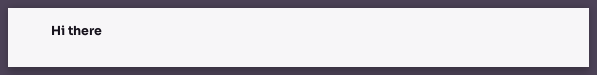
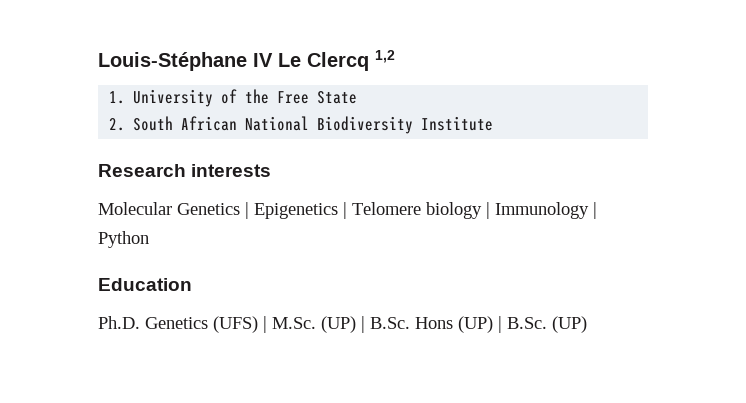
- Hi there
+ Louis-Stéphane IV Le Clercq 1,2
+ 1. University of the Free State
+ 2. South African National Biodiversity Institute
+ Research interests
+ Molecular Genetics | Epigenetics | Telomere biology | Immunology | Python
+ Education
+ Ph.D. Genetics (UFS) | M.Sc. (UP) | B.Sc. Hons (UP) | B.Sc. (UP)

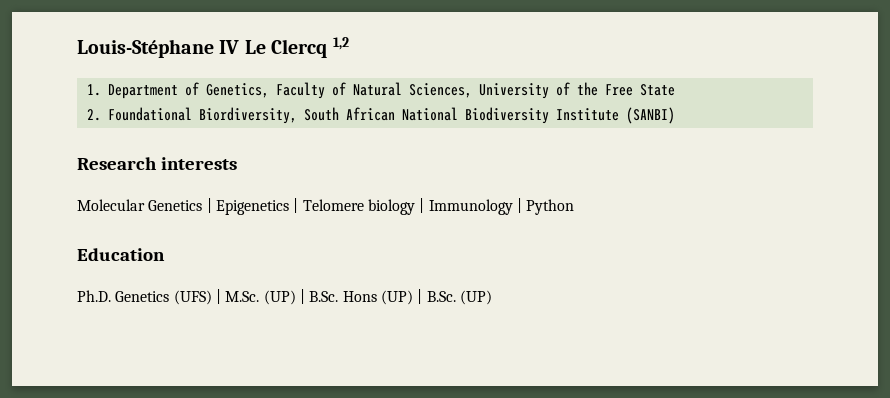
- 1. University of the Free State
+ 1. Department of Genetics, Faculty of Natural Sciences, University of the Free State
- 2. South African National Biodiversity Institute
+ 2. Foundational Biordiversity, South African National Biodiversity Institute (SANBI)

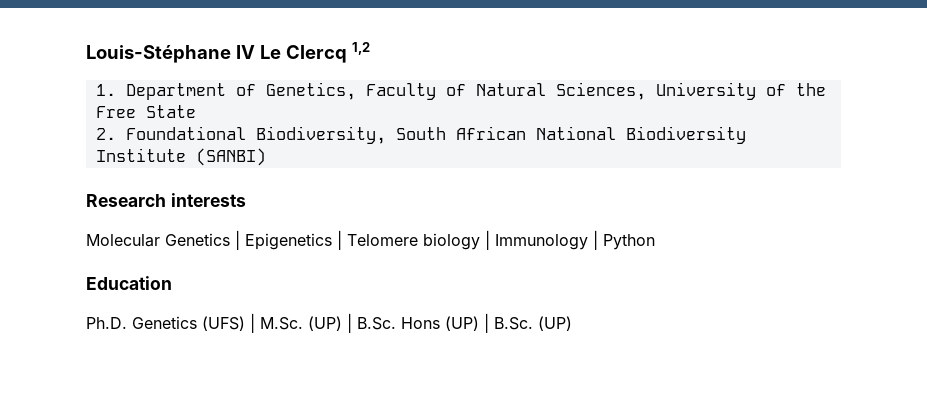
- 2. Foundational Biordiversity, South African National Biodiversity Institute (SANBI)
+ 2. Foundational Biodiversity, South African National Biodiversity Institute (SANBI)

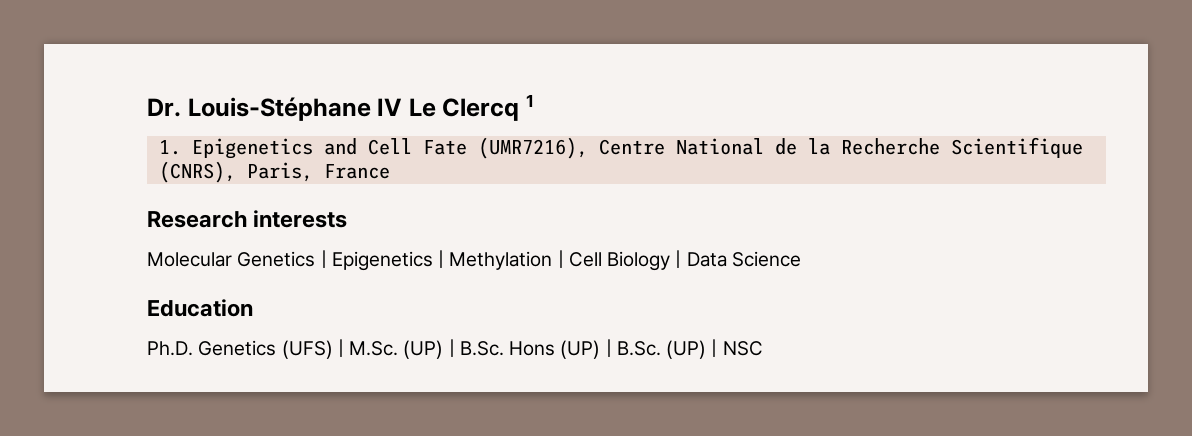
- Louis-Stéphane IV Le Clercq 1,2
+ Dr. Louis-Stéphane IV Le Clercq 1
- 1. Department of Genetics, Faculty of Natural Sciences, University of the Free State
- 2. Foundational Biodiversity, South African National Biodiversity Institute (SANBI)
+ 1. Epigenetics and Cell Fate (UMR7216), Centre National de la Recherche Scientifique (CNRS), Paris, France
- Molecular Genetics | Epigenetics | Telomere biology | Immunology | Python
+ Molecular Genetics | Epigenetics | Methylation | Cell Biology | Data Science
- Ph.D. Genetics (UFS) | M.Sc. (UP) | B.Sc. Hons (UP) | B.Sc. (UP)
+ Ph.D. Genetics (UFS) | M.Sc. (UP) | B.Sc. Hons (UP) | B.Sc. (UP) | NSC

